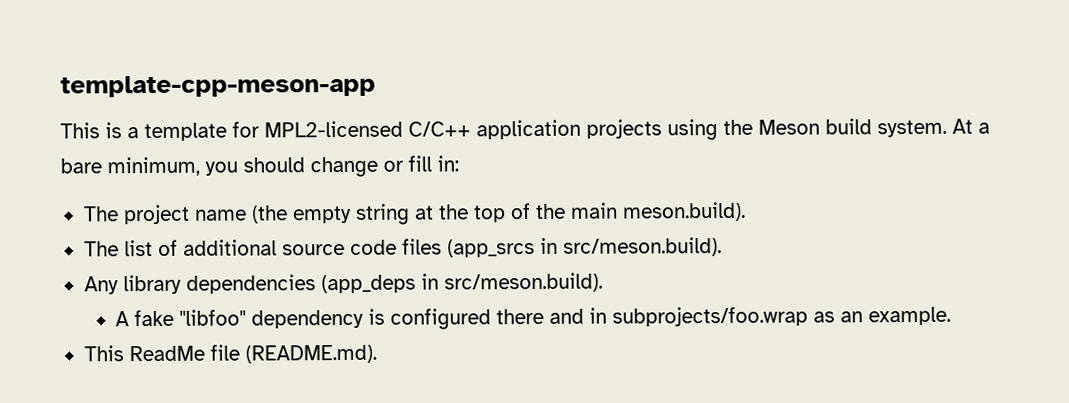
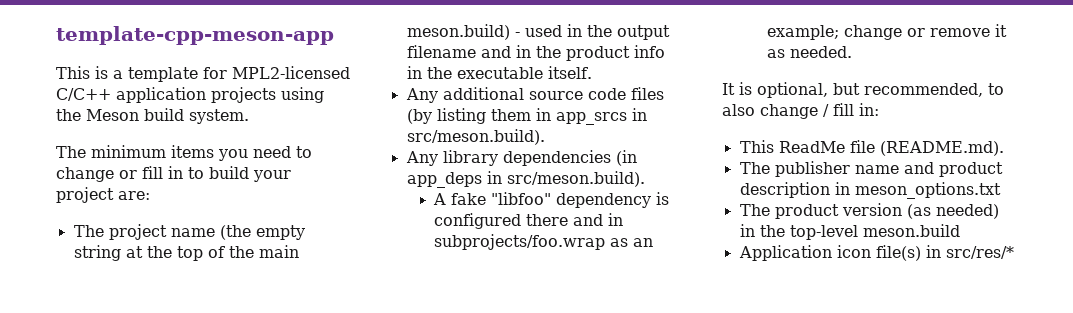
- This is a template for MPL2-licensed C/C++ application projects using the Meson build system. At a bare minimum, you should change or fill in:
+ This is a template for MPL2-licensed C/C++ application projects using the Meson build system.
+ The minimum items you need to change or fill in to build your project are:
- The project name (the empty string at the top of the main meson.build).
- The list of additional source code files (app_srcs in src/meson.build).
+ The project name (the empty string at the top of the main meson.build) - used in the output filename and in the product info in the executable itself.
+ Any additional source code files (by listing them in app_srcs in src/meson.build).
- Any library dependencies (app_deps in src/meson.build).
+ Any library dependencies (in app_deps in src/meson.build).
- A fake "libfoo" dependency is configured there and in subprojects/foo.wrap as an example.
+ A fake "libfoo" dependency is configured there and in subprojects/foo.wrap as an example; change or remove it as needed.
+ It is optional, but recommended, to also change / fill in:
  This ReadMe file (README.md).
+ The publisher name and product description in meson_options.txt
+ The product version (as needed) in the top-level meson.build
+ Application icon file(s) in src/res/*

